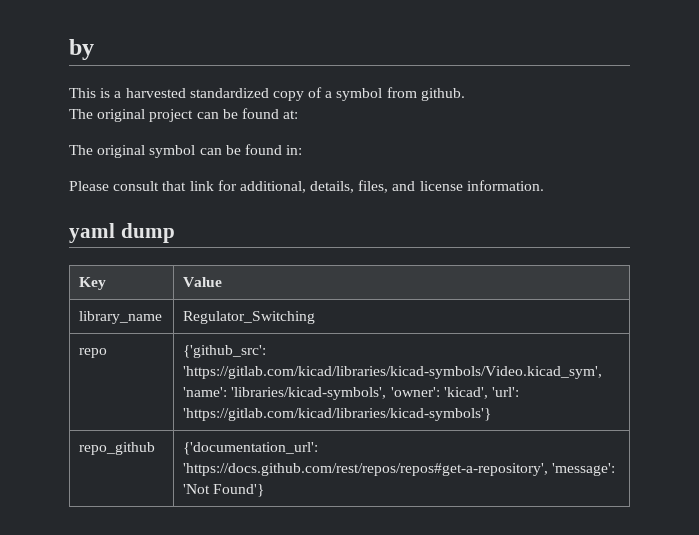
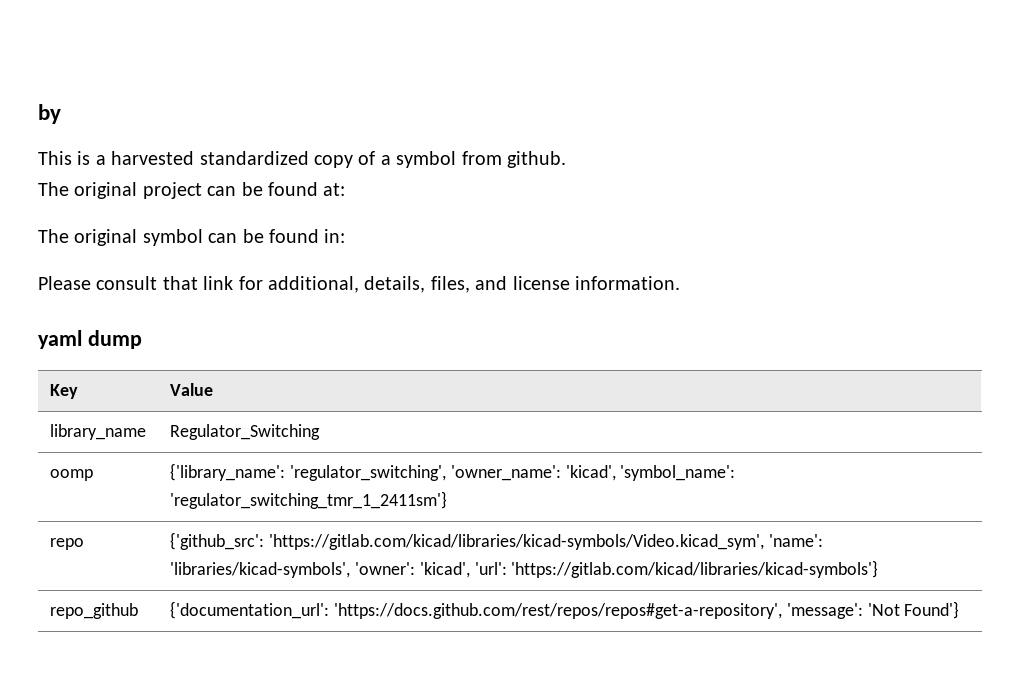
+ oomp | {'library_name': 'regulator_switching', 'owner_name': 'kicad', 'symbol_name': 'regulator_switching_tmr_1_2411sm'}

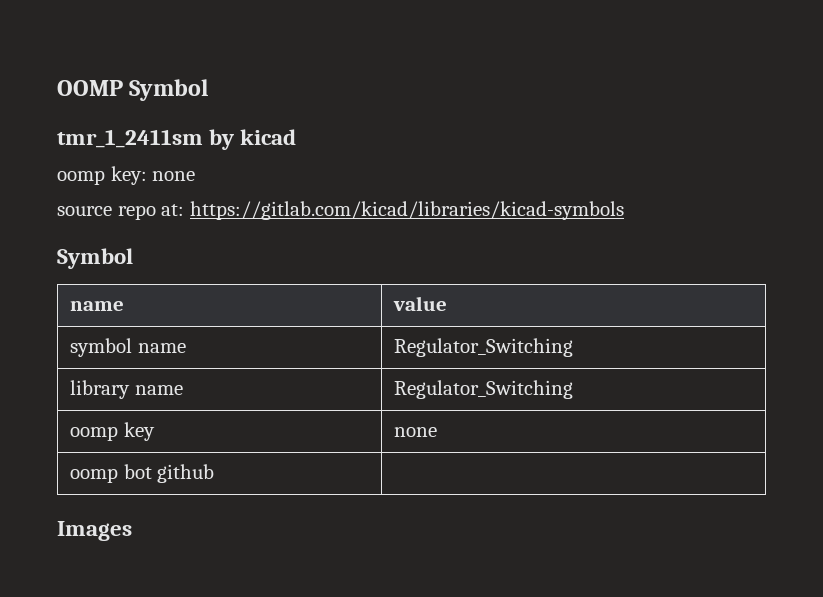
- by
- This is a harvested standardized copy of a symbol from github.
- The original project can be found at:
- The original symbol can be found in:
- Please consult that link for additional, details, files, and license information.
- yaml dump
- Key | Value
- library_name | Regulator_Switching
- oomp | {'library_name': 'regulator_switching', 'owner_name': 'kicad', 'symbol_name': 'regulator_switching_tmr_1_2411sm'}
- repo | {'github_src': 'https://gitlab.com/kicad/libraries/kicad-symbols/Video.kicad_sym', 'name': 'libraries/kicad-symbols', 'owner': 'kicad', 'url': 'https://gitlab.com/kicad/libraries/kicad-symbols'}
- repo_github | {'documentation_url': 'https://docs.github.com/rest/repos/repos#get-a-repository', 'message': 'Not Found'}
+ OOMP Symbol
+ tmr_1_2411sm by kicad
+ oomp key: none
+ source repo at: https://gitlab.com/kicad/libraries/kicad-symbols
+ Symbol
+ name | value
+ symbol name | Regulator_Switching
+ library name | Regulator_Switching
+ oomp key | none
+ oomp bot github |
+ Images

